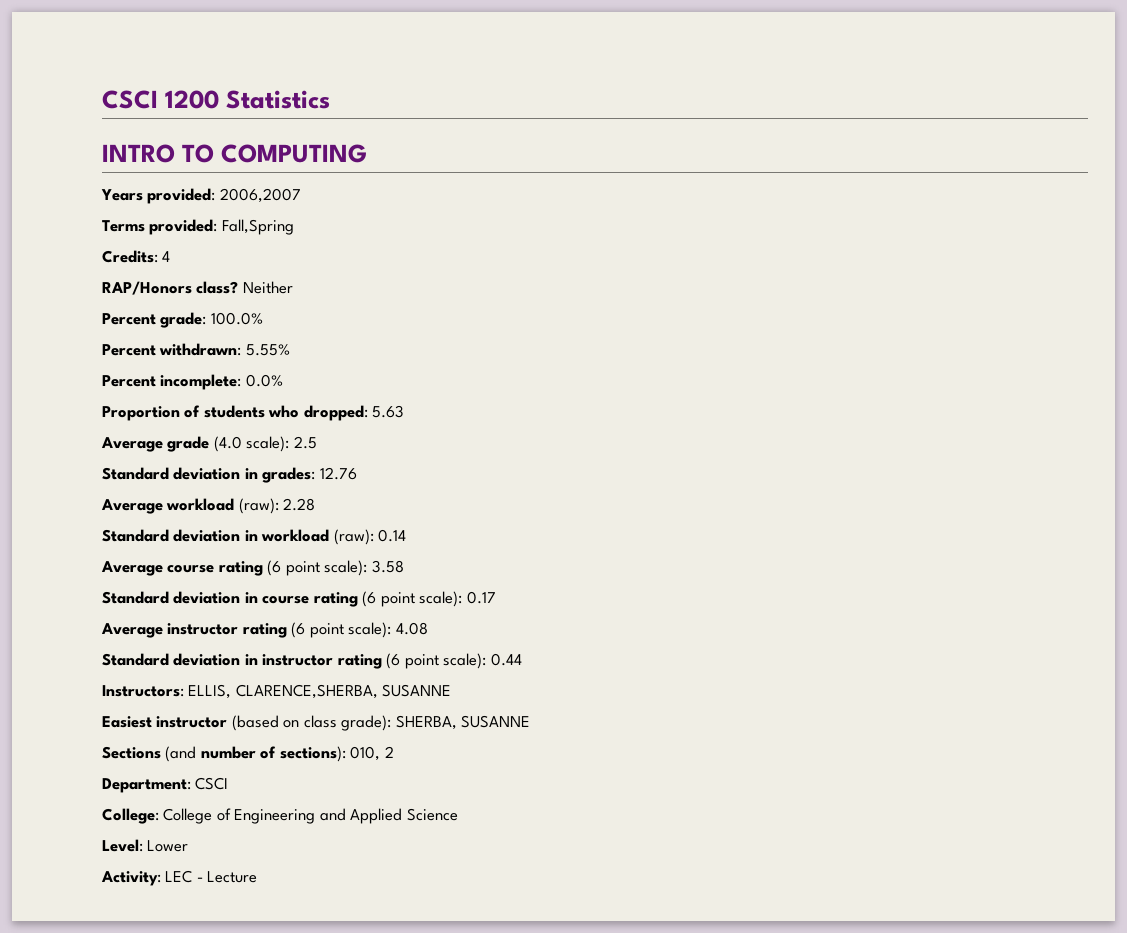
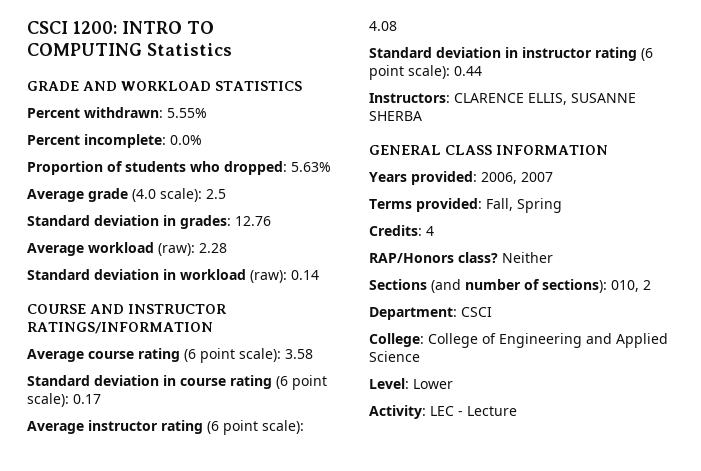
- CSCI 1200 Statistics
- INTRO TO COMPUTING
- Years provided: 2006,2007
- Terms provided: Fall,Spring
- Credits: 4
- RAP/Honors class? Neither
- Percent grade: 100.0%
+ CSCI 1200: INTRO TO COMPUTING Statistics
+ GRADE AND WORKLOAD STATISTICS
- Proportion of students who dropped: 5.63
+ Proportion of students who dropped: 5.63%
+ COURSE AND INSTRUCTOR RATINGS/INFORMATION
- Instructors: ELLIS, CLARENCE,SHERBA, SUSANNE
- Easiest instructor (based on class grade): SHERBA, SUSANNE
+ Instructors: CLARENCE ELLIS, SUSANNE SHERBA
+ GENERAL CLASS INFORMATION
+ Years provided: 2006, 2007
+ Terms provided: Fall, Spring
+ Credits: 4
+ RAP/Honors class? Neither

